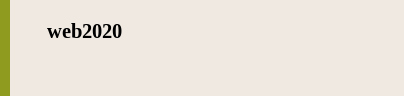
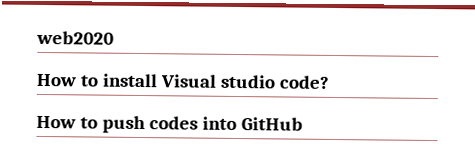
+ How to install Visual studio code?
+ How to push codes into GitHub

